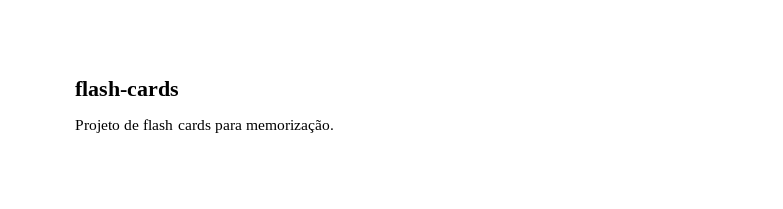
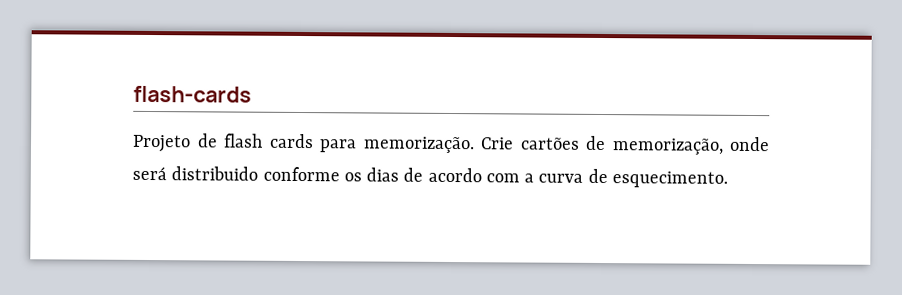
+ Crie cartões de memorização, onde será distribuido conforme os dias de acordo com a curva de esquecimento.

